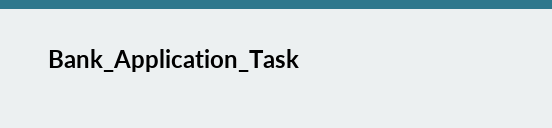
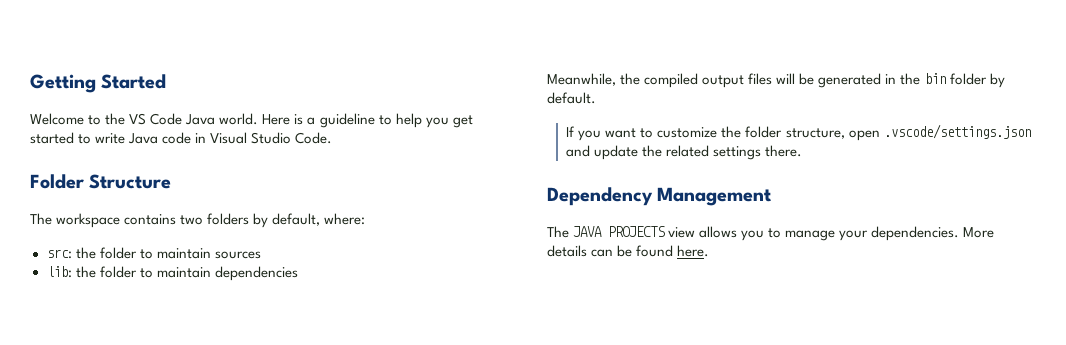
- Bank_Application_Task
+ Getting Started
+ Welcome to the VS Code Java world. Here is a guideline to help you get started to write Java code in Visual Studio Code.
+ Folder Structure
+ The workspace contains two folders by default, where:
+ src: the folder to maintain sources
+ lib: the folder to maintain dependencies
+ Meanwhile, the compiled output files will be generated in the bin folder by default.
+ If you want to customize the folder structure, open .vscode/settings.json and update the related settings there.
+ Dependency Management
+ The JAVA PROJECTS view allows you to manage your dependencies. More details can be found here.

